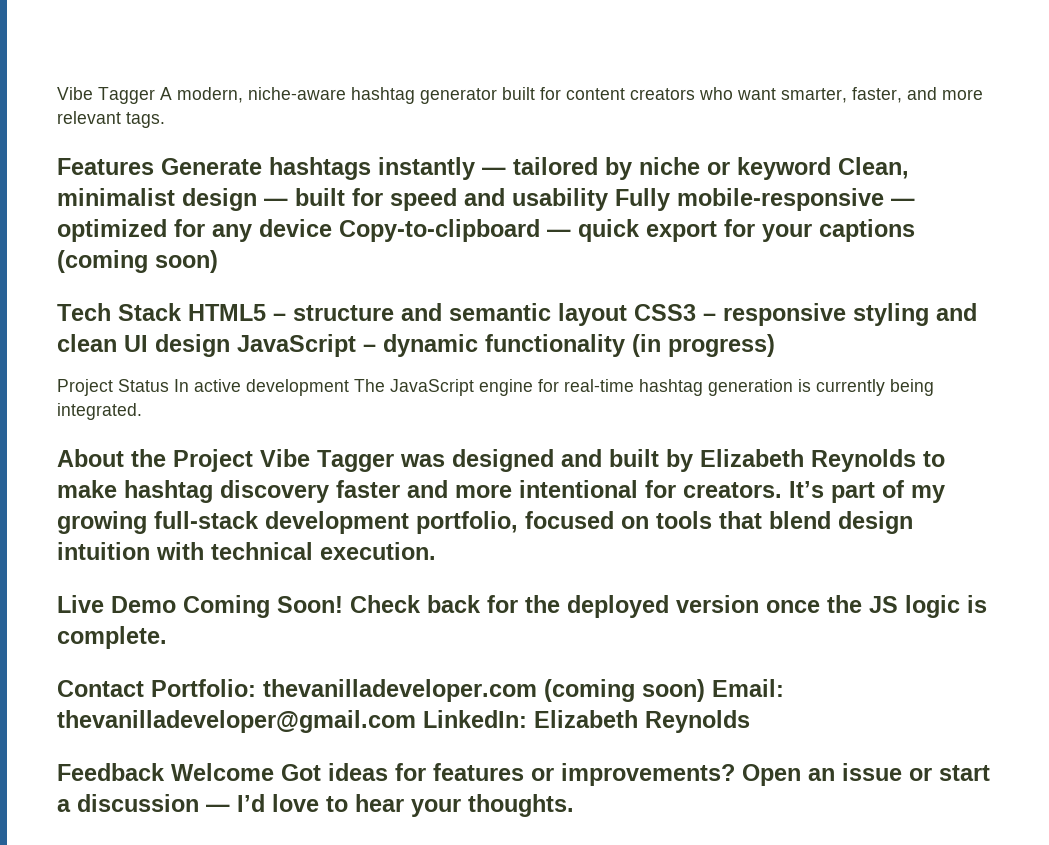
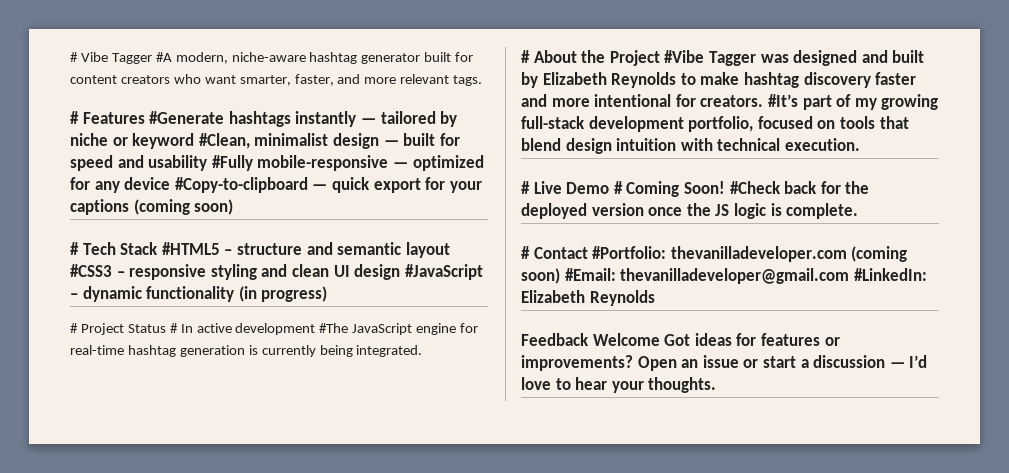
- Vibe Tagger A modern, niche-aware hashtag generator built for content creators who want smarter, faster, and more relevant tags.
+ # Vibe Tagger #A modern, niche-aware hashtag generator built for content creators who want smarter, faster, and more relevant tags.
- Features Generate hashtags instantly — tailored by niche or keyword Clean, minimalist design — built for speed and usability Fully mobile-responsive — optimized for any device Copy-to-clipboard — quick export for your captions (coming soon)
+ # Features #Generate hashtags instantly — tailored by niche or keyword #Clean, minimalist design — built for speed and usability #Fully mobile-responsive — optimized for any device #Copy-to-clipboard — quick export for your captions (coming soon)
- Tech Stack HTML5 – structure and semantic layout CSS3 – responsive styling and clean UI design JavaScript – dynamic functionality (in progress)
+ # Tech Stack #HTML5 – structure and semantic layout #CSS3 – responsive styling and clean UI design #JavaScript – dynamic functionality (in progress)
- Project Status In active development The JavaScript engine for real-time hashtag generation is currently being integrated.
+ # Project Status # In active development #The JavaScript engine for real-time hashtag generation is currently being integrated.
- About the Project Vibe Tagger was designed and built by Elizabeth Reynolds to make hashtag discovery faster and more intentional for creators.
+ # About the Project #Vibe Tagger was designed and built by Elizabeth Reynolds to make hashtag discovery faster and more intentional for creators.
- It’s part of my growing full-stack development portfolio, focused on tools that blend design intuition with technical execution.
+ #It’s part of my growing full-stack development portfolio, focused on tools that blend design intuition with technical execution.
- Live Demo Coming Soon!
+ # Live Demo # Coming Soon!
- Check back for the deployed version once the JS logic is complete.
+ #Check back for the deployed version once the JS logic is complete.
- Contact Portfolio: thevanilladeveloper.com (coming soon) Email: thevanilladeveloper@gmail.com LinkedIn: Elizabeth Reynolds
+ # Contact #Portfolio: thevanilladeveloper.com (coming soon) #Email: thevanilladeveloper@gmail.com #LinkedIn: Elizabeth Reynolds

